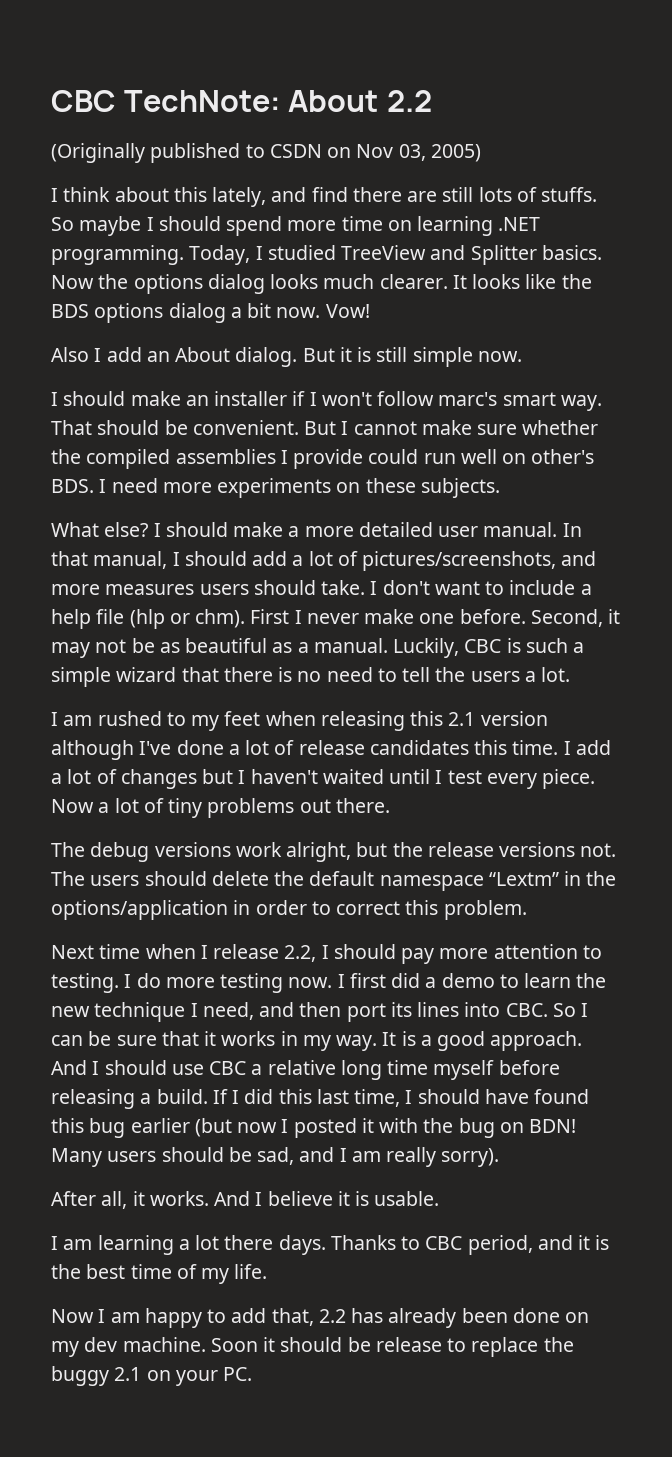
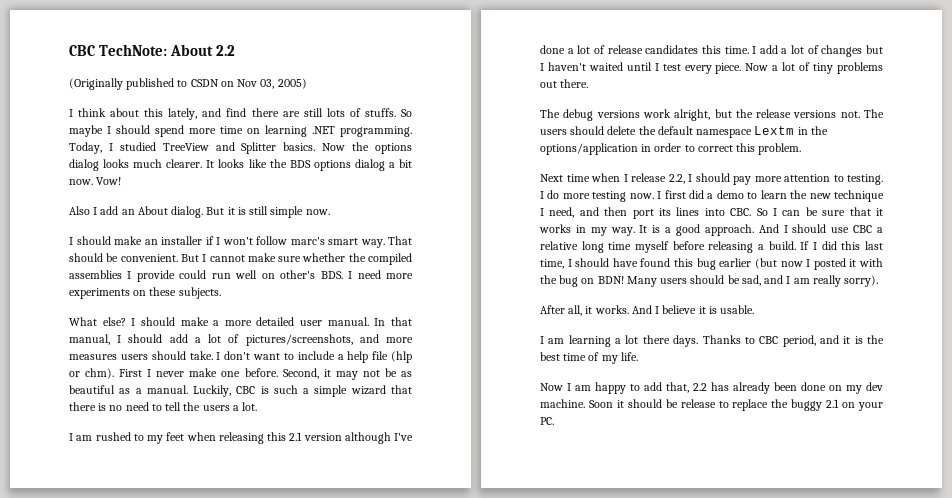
- The users should delete the default namespace “Lextm” in the options/application in order to correct this problem.
+ The users should delete the default namespace Lextm in the options/application in order to correct this problem.

